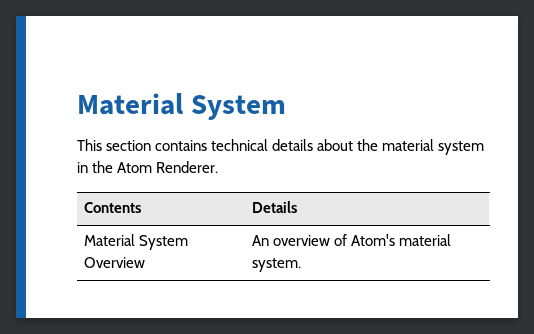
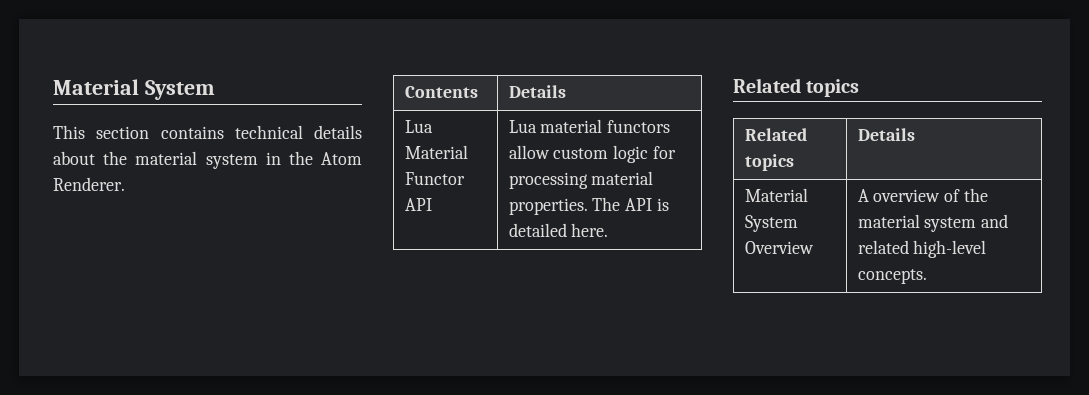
+ Lua Material Functor API | Lua material functors allow custom logic for processing material properties. The API is detailed here.
+ Related topics
+ Related topics | Details
- Material System Overview | An overview of Atom's material system.
+ Material System Overview | A overview of the material system and related high-level concepts.

